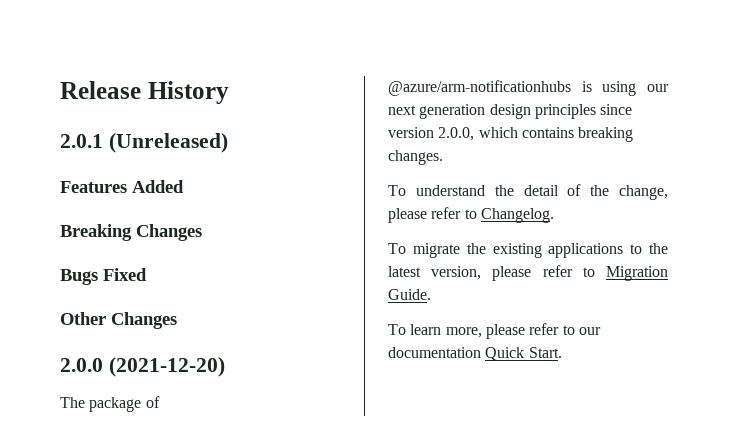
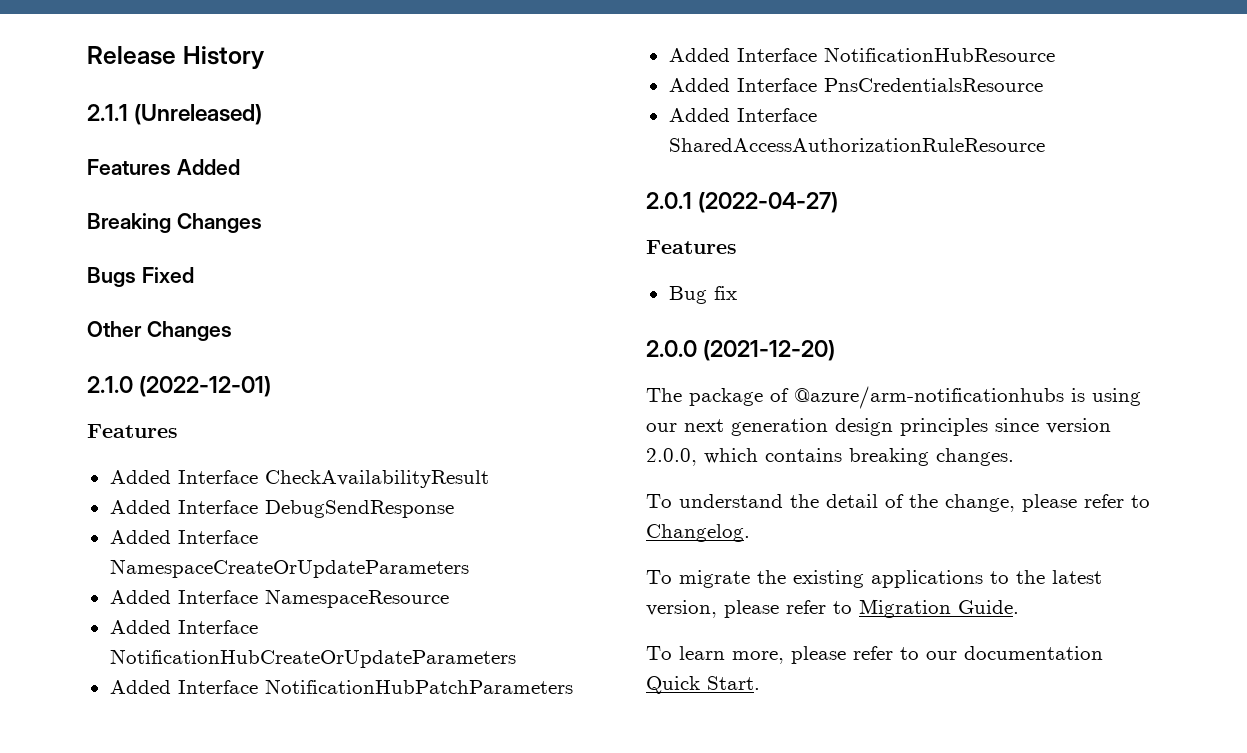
- 2.0.1 (Unreleased)
+ 2.1.1 (Unreleased)
+ 2.1.0 (2022-12-01)
+ Features
+ Added Interface CheckAvailabilityResult
+ Added Interface DebugSendResponse
+ Added Interface NamespaceCreateOrUpdateParameters
+ Added Interface NamespaceResource
+ Added Interface NotificationHubCreateOrUpdateParameters
+ Added Interface NotificationHubPatchParameters
+ Added Interface NotificationHubResource
+ Added Interface PnsCredentialsResource
+ Added Interface SharedAccessAuthorizationRuleResource
+ 2.0.1 (2022-04-27)
+ Features
+ Bug fix

